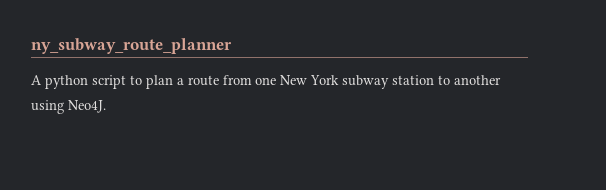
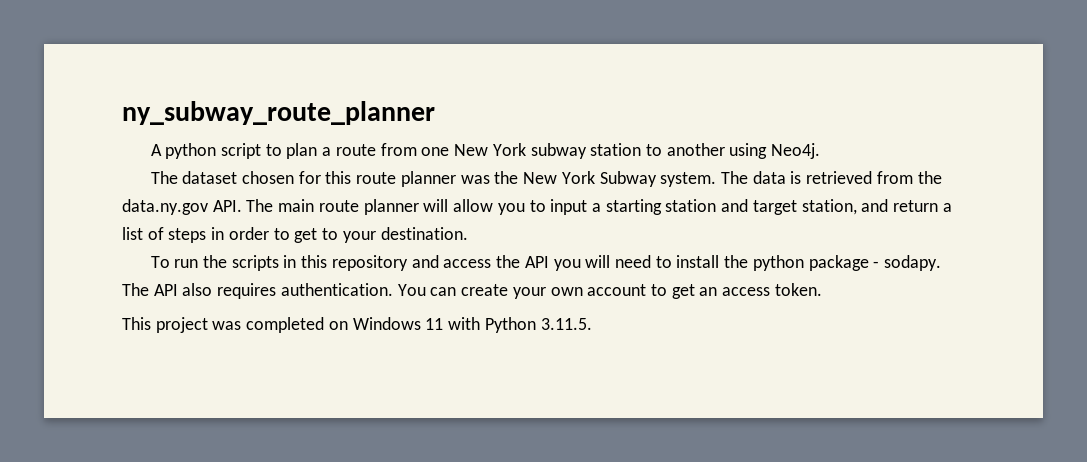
- A python script to plan a route from one New York subway station to another using Neo4J.
+ A python script to plan a route from one New York subway station to another using Neo4j.
+ The dataset chosen for this route planner was the New York Subway system. The data is retrieved from the data.ny.gov API. The main route planner will allow you to input a starting station and target station, and return a list of steps in order to get to your destination.
+ To run the scripts in this repository and access the API you will need to install the python package - sodapy. The API also requires authentication. You can create your own account to get an access token.
+ This project was completed on Windows 11 with Python 3.11.5.

